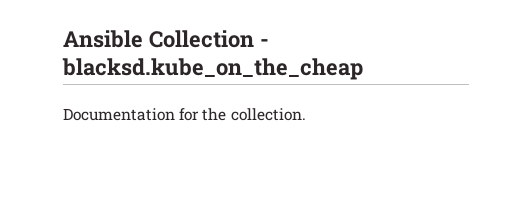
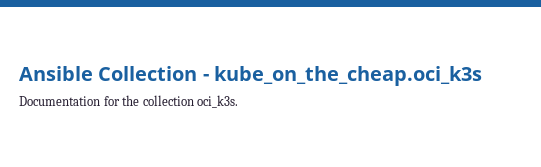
- Ansible Collection - blacksd.kube_on_the_cheap
+ Ansible Collection - kube_on_the_cheap.oci_k3s
- Documentation for the collection.
+ Documentation for the collection oci_k3s.

